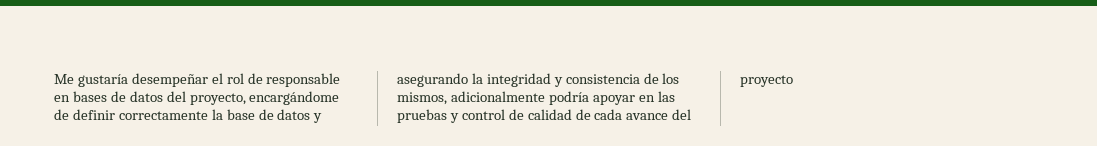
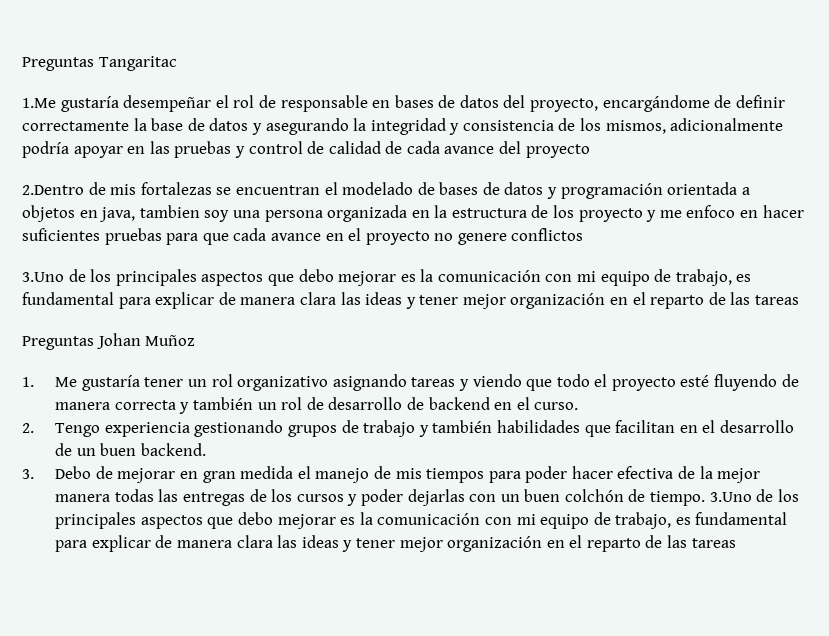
- Me gustaría desempeñar el rol de responsable en bases de datos del proyecto, encargándome de definir correctamente la base de datos y asegurando la integridad y consistencia de los mismos, adicionalmente podría apoyar en las pruebas y control de calidad de cada avance del proyecto
+ Preguntas Tangaritac
+ 1.Me gustaría desempeñar el rol de responsable en bases de datos del proyecto, encargándome de definir correctamente la base de datos y asegurando la integridad y consistencia de los mismos, adicionalmente podría apoyar en las pruebas y control de calidad de cada avance del proyecto
+ 2.Dentro de mis fortalezas se encuentran el modelado de bases de datos y programación orientada a objetos en java, tambien soy una persona organizada en la estructura de los proyecto y me enfoco en hacer suficientes pruebas para que cada avance en el proyecto no genere conflictos
+ 3.Uno de los principales aspectos que debo mejorar es la comunicación con mi equipo de trabajo, es fundamental para explicar de manera clara las ideas y tener mejor organización en el reparto de las tareas
+ Preguntas Johan Muñoz
+ 1. Me gustaría tener un rol organizativo asignando tareas y viendo que todo el proyecto esté fluyendo de manera correcta y también un rol de desarrollo de backend en el curso.
+ 2. Tengo experiencia gestionando grupos de trabajo y también habilidades que facilitan en el desarrollo de un buen backend.
+ 3. Debo de mejorar en gran medida el manejo de mis tiempos para poder hacer efectiva de la mejor manera todas las entregas de los cursos y poder dejarlas con un buen colchón de tiempo. 3.Uno de los principales aspectos que debo mejorar es la comunicación con mi equipo de trabajo, es fundamental para explicar de manera clara las ideas y tener mejor organización en el reparto de las tareas

